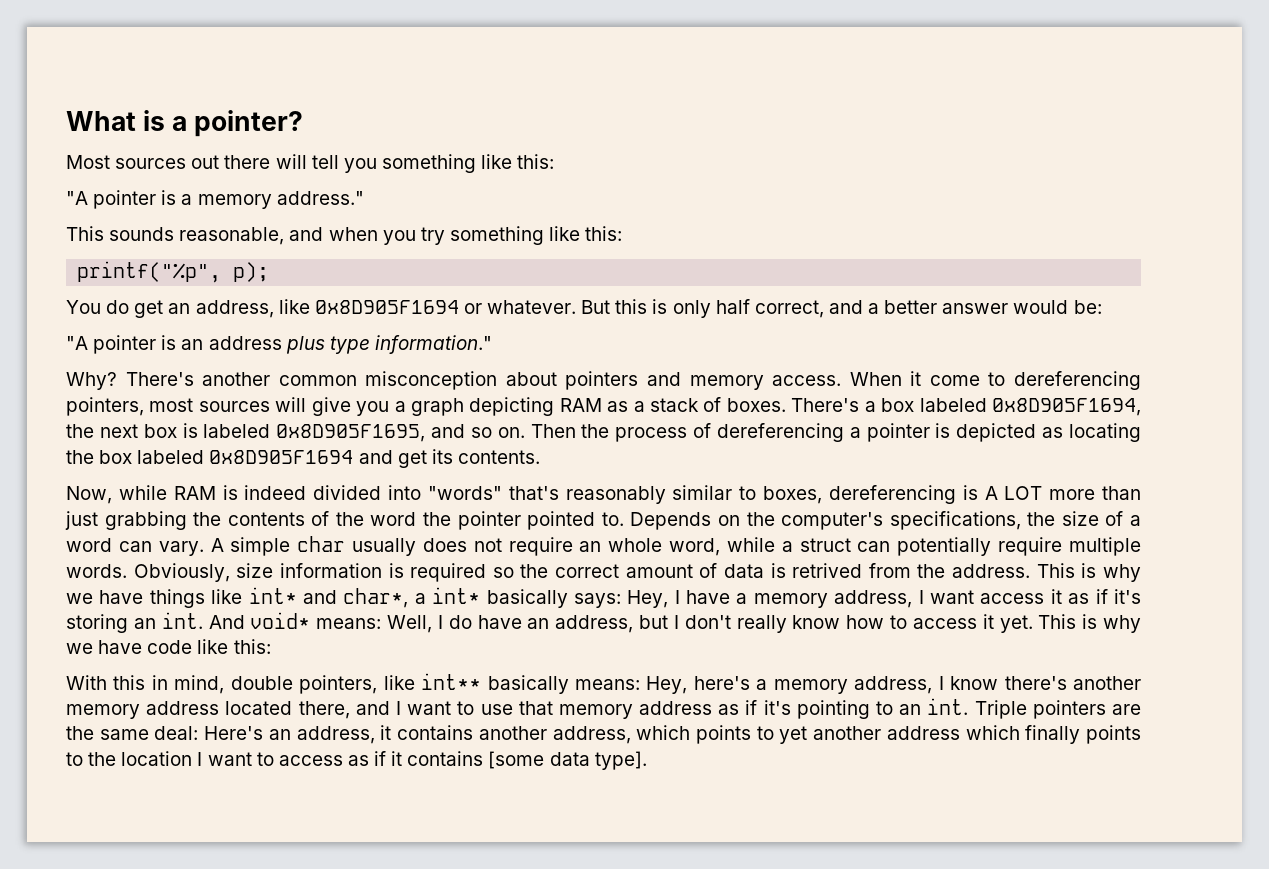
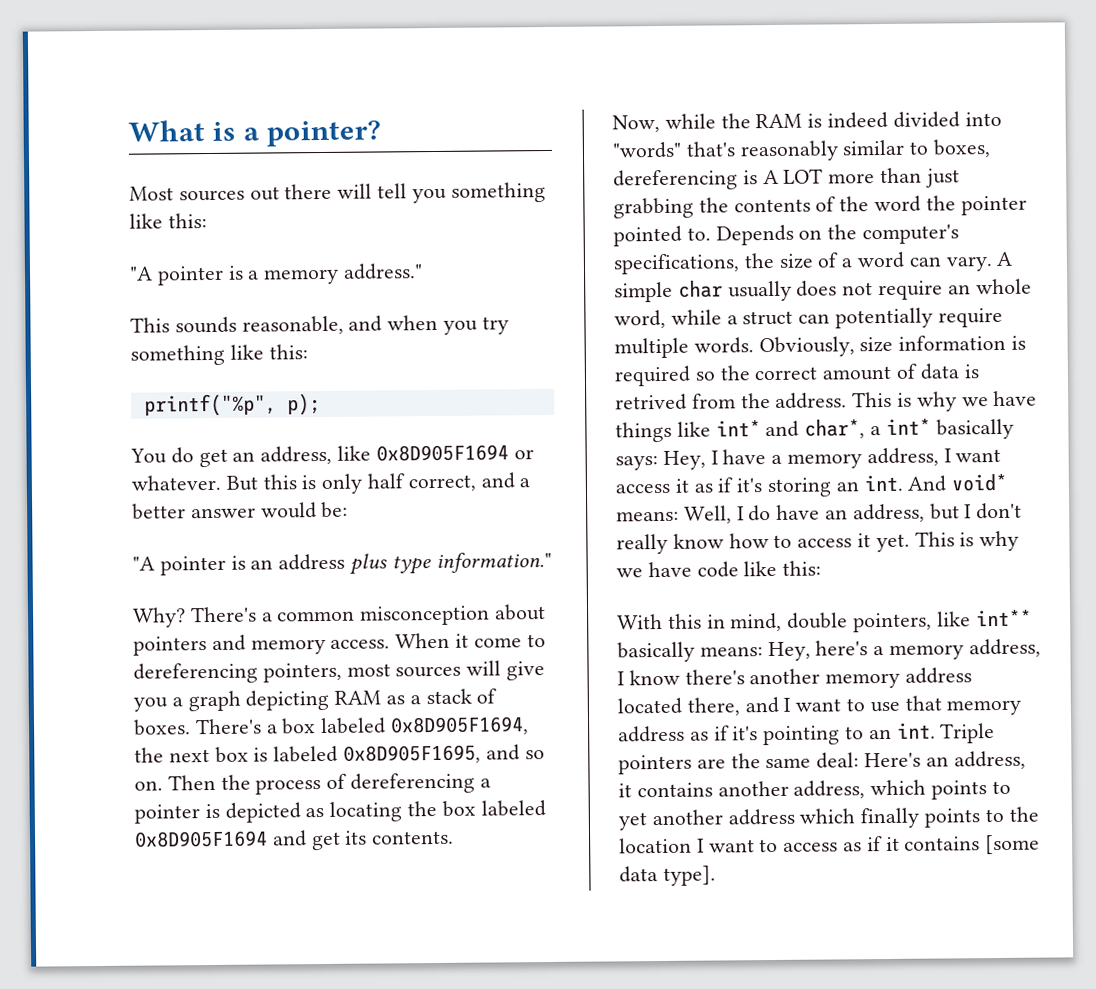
- There's another common misconception about pointers and memory access.
+ There's a common misconception about pointers and memory access.
- Now, while RAM is indeed divided into "words" that's reasonably similar to boxes, dereferencing is A LOT more than just grabbing the contents of the word the pointer pointed to.
+ Now, while the RAM is indeed divided into "words" that's reasonably similar to boxes, dereferencing is A LOT more than just grabbing the contents of the word the pointer pointed to.

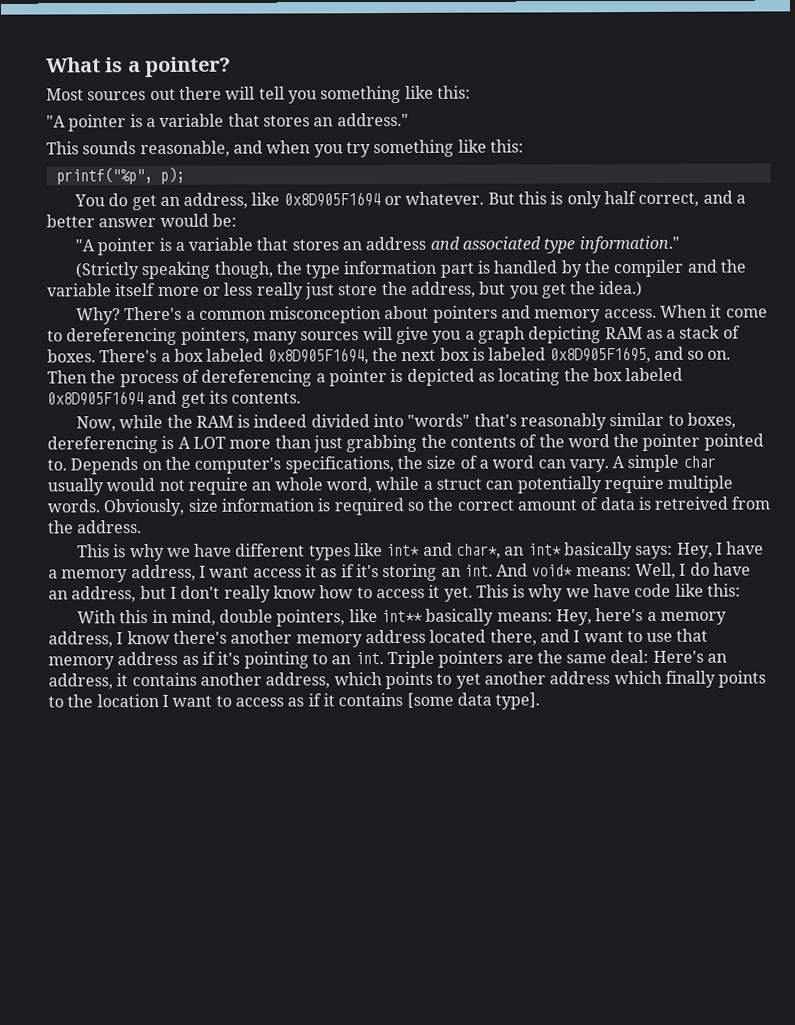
- "A pointer is a memory address."
+ "A pointer is a variable that stores an address."
- "A pointer is an address plus type information."
+ "A pointer is a variable that stores an address and associated type information."
+ (Strictly speaking though, the type information part is handled by the compiler and the variable itself more or less really just store the address, but you get the idea.)
- When it come to dereferencing pointers, most sources will give you a graph depicting RAM as a stack of boxes.
+ When it come to dereferencing pointers, many sources will give you a graph depicting RAM as a stack of boxes.
- A simple char usually does not require an whole word, while a struct can potentially require multiple words.
+ A simple char usually would not require an whole word, while a struct can potentially require multiple words.
- Obviously, size information is required so the correct amount of data is retrived from the address. This is why we have things like int* and char*, a int* basically says: Hey, I have a memory address, I want access it as if it's storing an int.
+ Obviously, size information is required so the correct amount of data is retreived from the address.
+ This is why we have different types like int* and char*, an int* basically says: Hey, I have a memory address, I want access it as if it's storing an int.

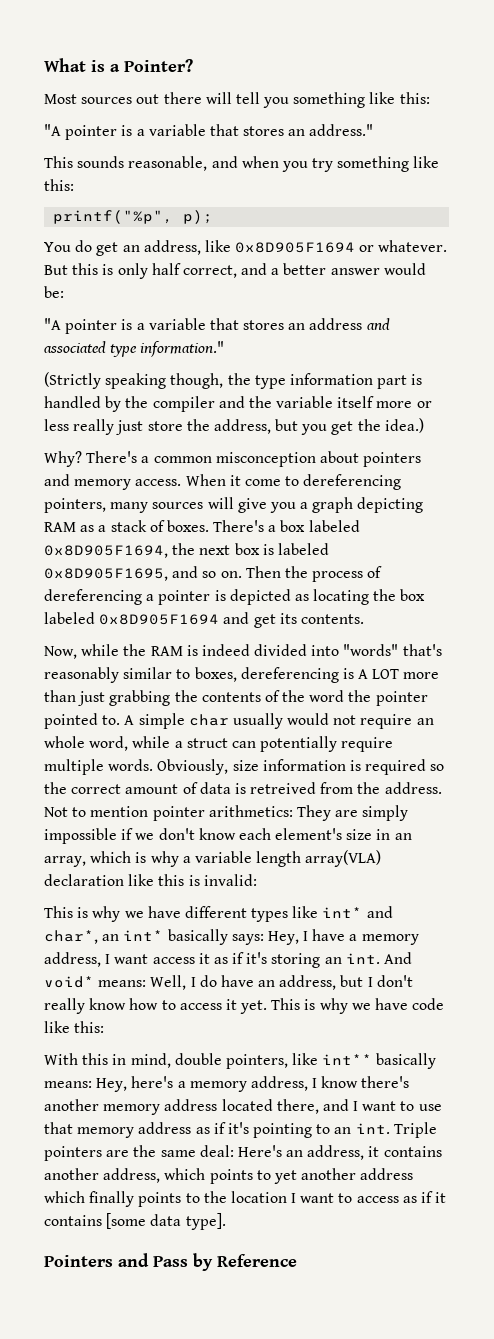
- What is a pointer?
+ What is a Pointer?
- Depends on the computer's specifications, the size of a word can vary.
+ Not to mention pointer arithmetics: They are simply impossible if we don't know each element's size in an array, which is why a variable length array(VLA) declaration like this is invalid:
+ Pointers and Pass by Reference

